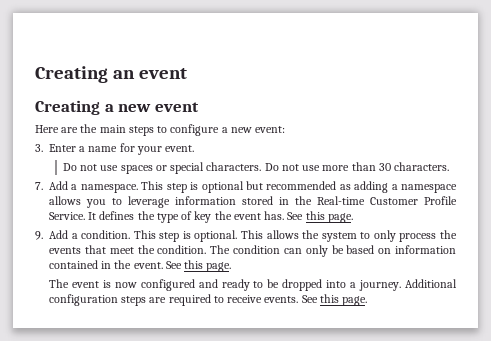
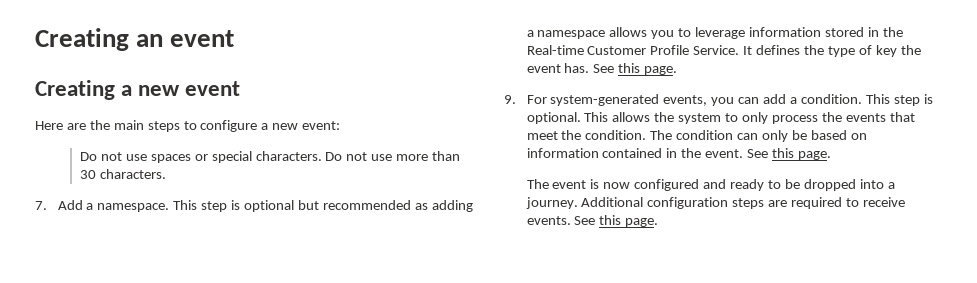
- 3. Enter a name for your event.
- 9. Add a condition.
+ 9. For system-generated events, you can add a condition.

